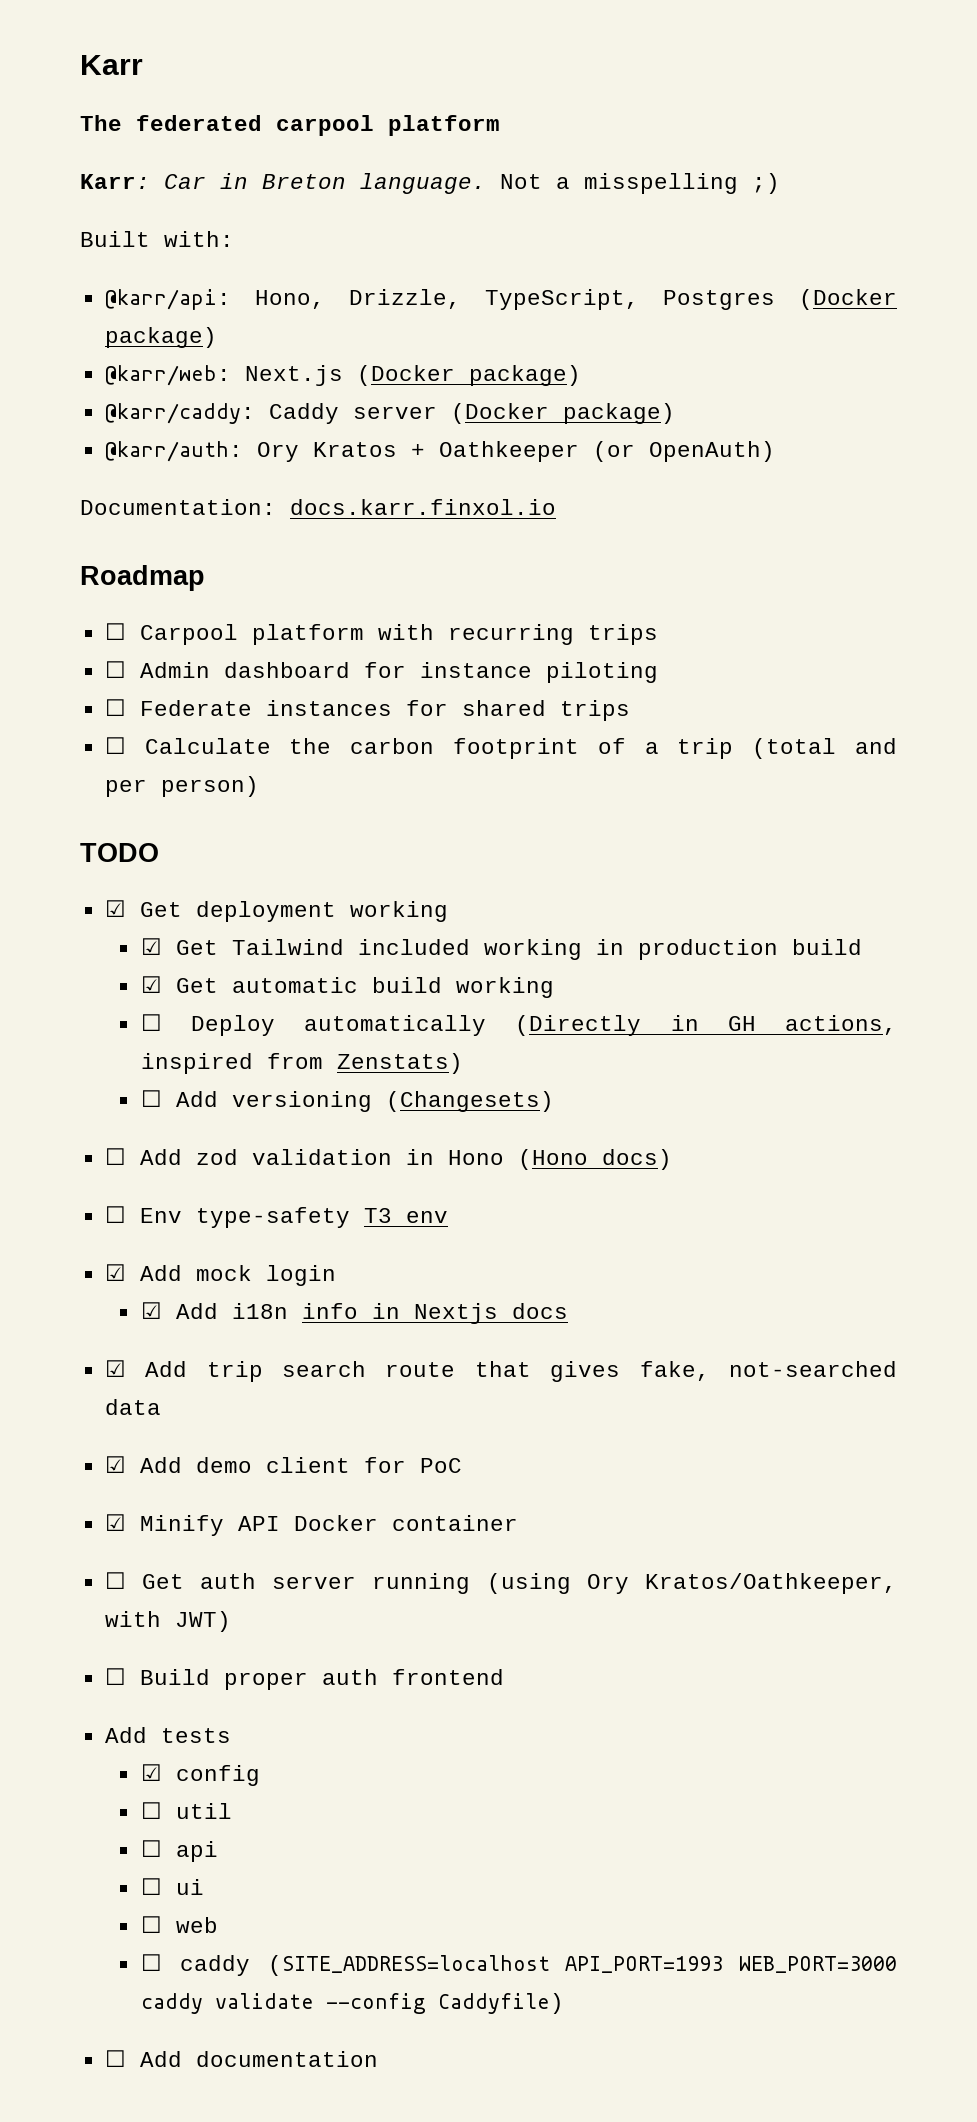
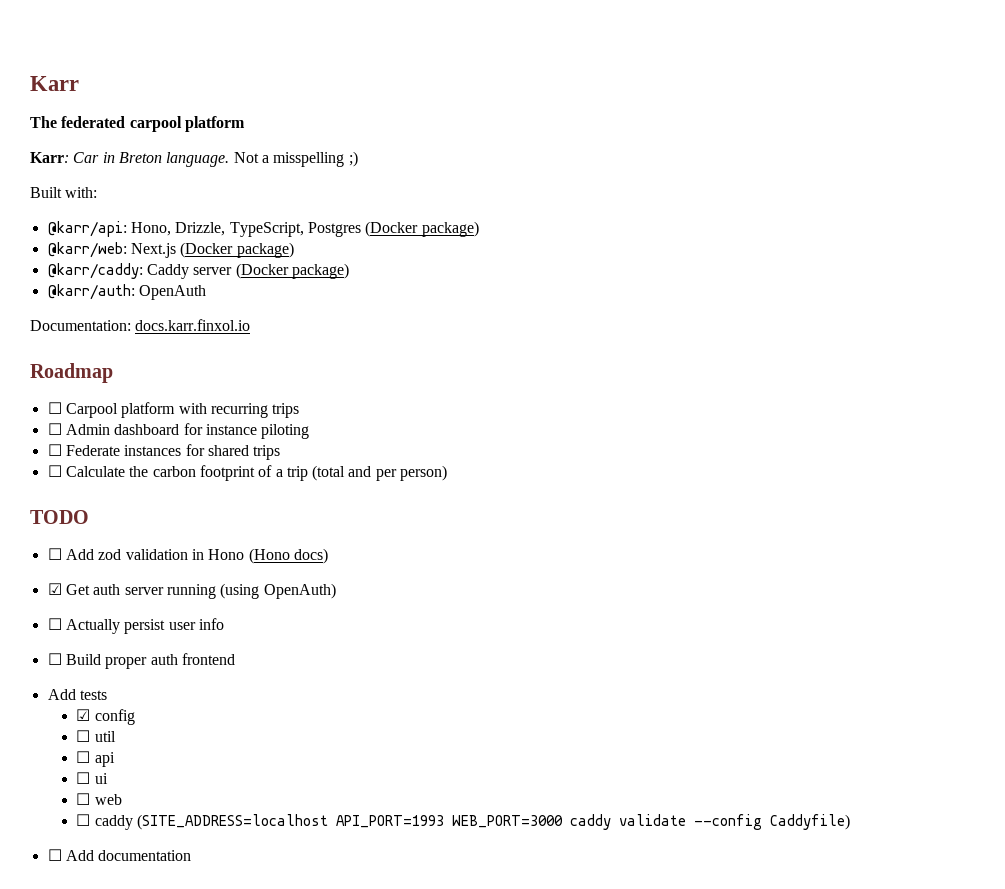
- @karr/auth: Ory Kratos + Oathkeeper (or OpenAuth)
+ @karr/auth: OpenAuth
- ☑ Get deployment working
- ☑ Get Tailwind included working in production build
- ☑ Get automatic build working
- ☐ Deploy automatically (Directly in GH actions, inspired from Zenstats)
- ☐ Add versioning (Changesets)
- ☐ Env type-safety T3 env
- ☑ Add mock login
- ☑ Add i18n info in Nextjs docs
- ☑ Add trip search route that gives fake, not-searched data
- ☑ Add demo client for PoC
- ☑ Minify API Docker container
- ☐ Get auth server running (using Ory Kratos/Oathkeeper, with JWT)
+ ☑ Get auth server running (using OpenAuth)
+ ☐ Actually persist user info

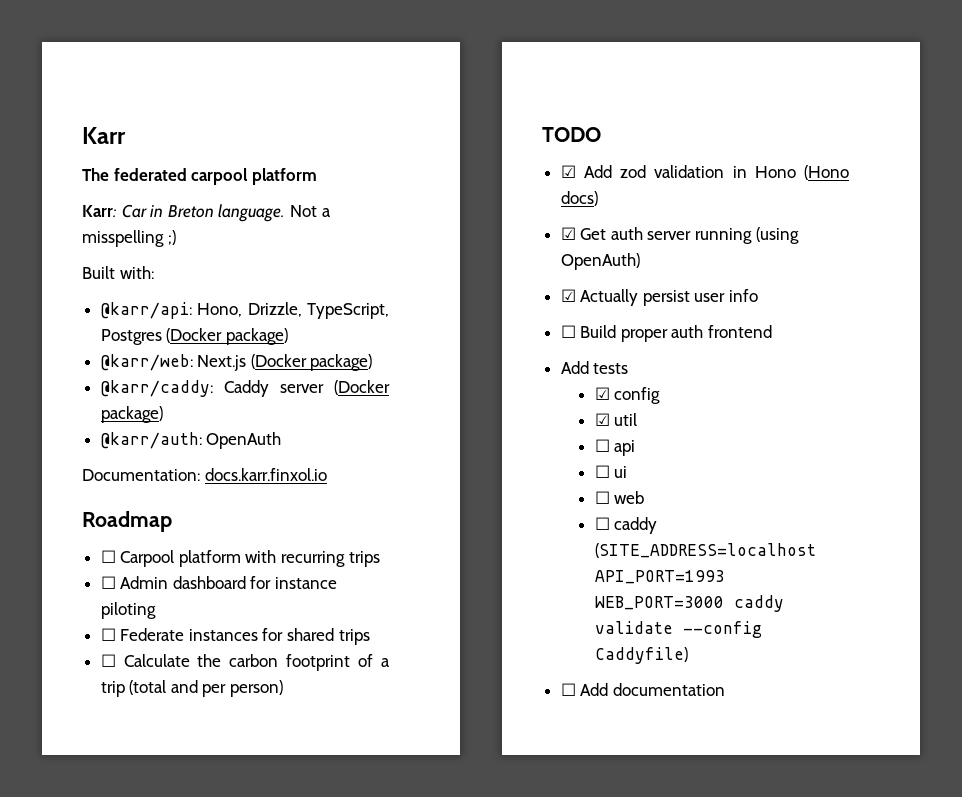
- ☐ Add zod validation in Hono (Hono docs)
+ ☑ Add zod validation in Hono (Hono docs)
- ☐ Actually persist user info
+ ☑ Actually persist user info
- ☐ util
+ ☑ util

